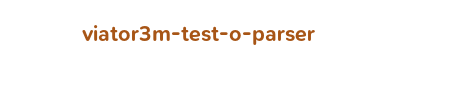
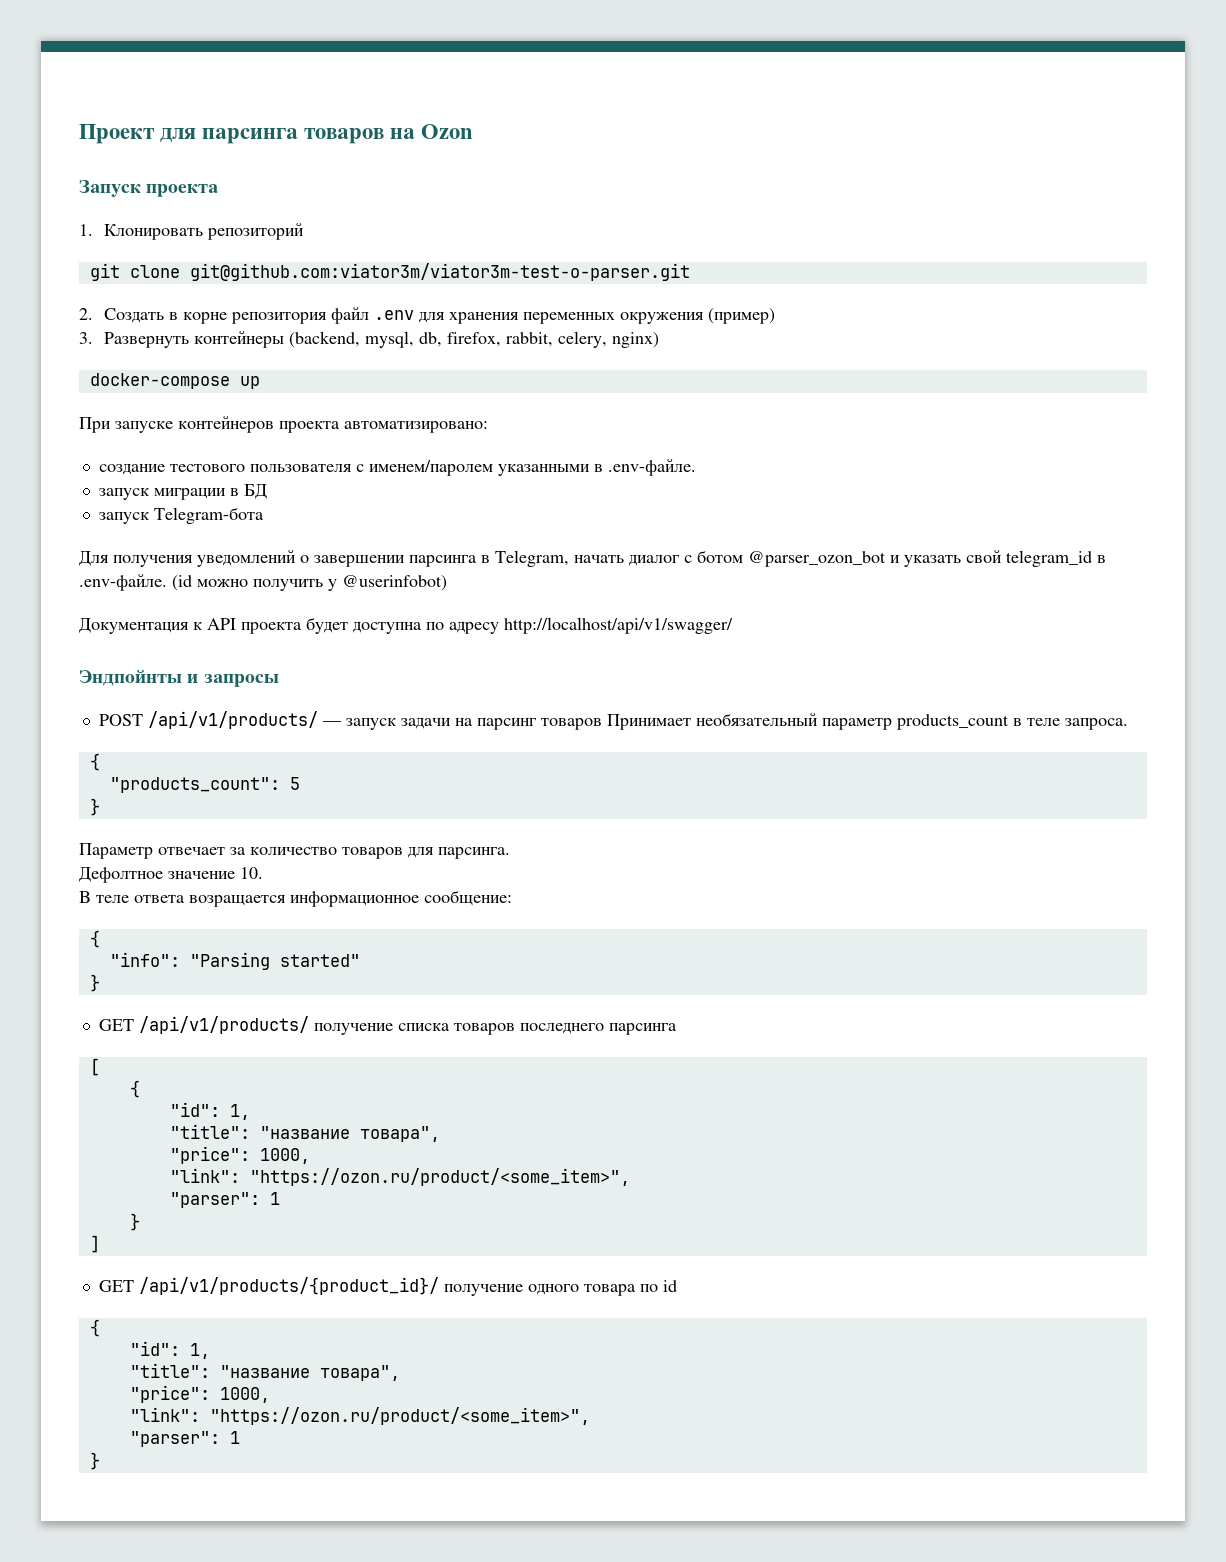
- viator3m-test-o-parser
+ Проект для парсинга товаров на Ozon
+ Запуск проекта
+ 1. Клонировать репозиторий
+ git clone git@github.com:viator3m/viator3m-test-o-parser.git
+ 2. Создать в корне репозитория файл .env для хранения переменных окружения (пример)
+ 3. Развернуть контейнеры (backend, mysql, db, firefox, rabbit, celery, nginx)
+ docker-compose up
+ При запуске контейнеров проекта автоматизировано:
+ создание тестового пользователя с именем/паролем указанными в .env-файле.
+ запуск миграции в БД
+ запуск Telegram-бота
+ Для получения уведомлений о завершении парсинга в Telegram, начать диалог с ботом @parser_ozon_bot и указать свой telegram_id в .env-файле. (id можно получить у @userinfobot)
+ Документация к API проекта будет доступна по адресу http://localhost/api/v1/swagger/
+ Эндпойнты и запросы
+ POST /api/v1/products/ — запуск задачи на парсинг товаров Принимает необязательный параметр products_count в теле запроса.
+ {
+ "products_count": 5
+ }
+ Параметр отвечает за количество товаров для парсинга.
+ Дефолтное значение 10.
+ В теле ответа возращается информационное сообщение:
+ {
+ "info": "Parsing started"
+ }
+ GET /api/v1/products/ получение списка товаров последнего парсинга
+ [
+ {
+ "id": 1,
+ "title": "название товара",
+ "price": 1000,
+ "link": "https://ozon.ru/product/<some_item>",
+ "parser": 1
+ }
+ ]
+ GET /api/v1/products/{product_id}/ получение одного товара по id
+ {
+ "id": 1,
+ "title": "название товара",
+ "price": 1000,
+ "link": "https://ozon.ru/product/<some_item>",
+ "parser": 1
+ }

